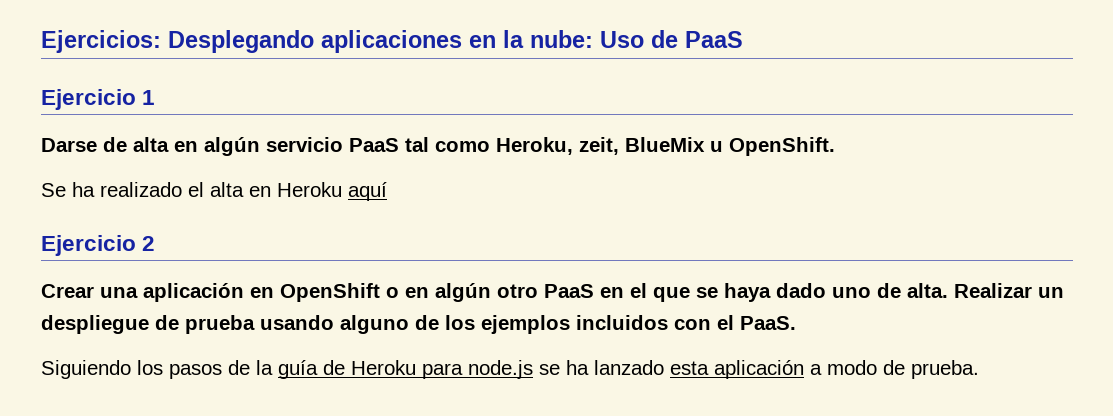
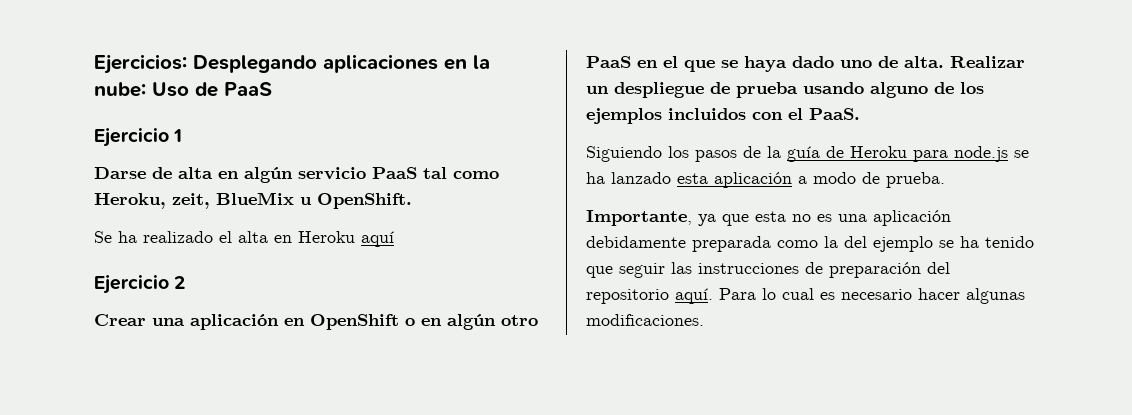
+ Importante, ya que esta no es una aplicación debidamente preparada como la del ejemplo se ha tenido que seguir las instrucciones de preparación del repositorio aquí. Para lo cual es necesario hacer algunas modificaciones.

